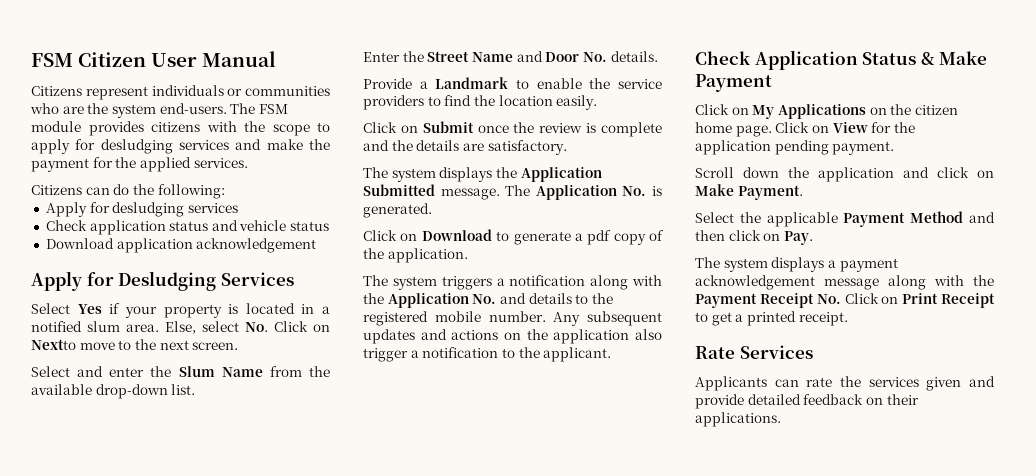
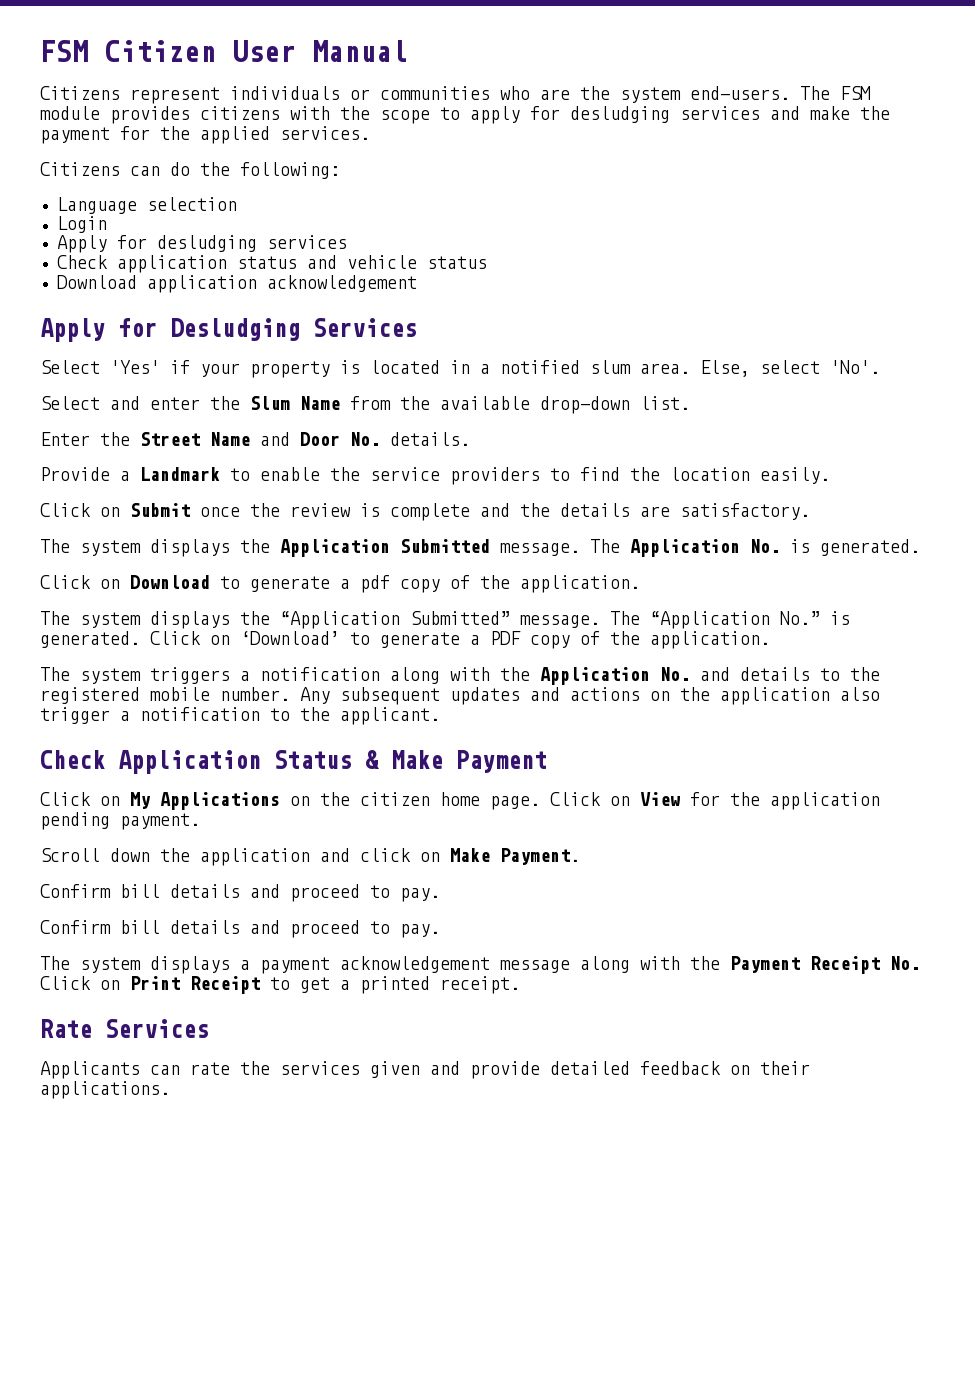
+ Language selection
+ Login
- Select Yes if your property is located in a notified slum area.
+ Select 'Yes' if your property is located in a notified slum area.
- Else, select No. Click on Nextto move to the next screen.
+ Else, select 'No'.
+ The system displays the “Application Submitted” message. The “Application No.” is generated. Click on ‘Download’ to generate a PDF copy of the application.
  Scroll down the application and click on Make Payment.
- Select the applicable Payment Method and then click on Pay.
+ Confirm bill details and proceed to pay.
+ Confirm bill details and proceed to pay.

